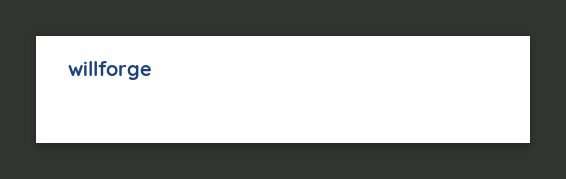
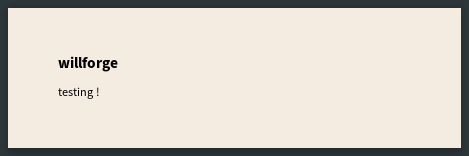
+ testing !

